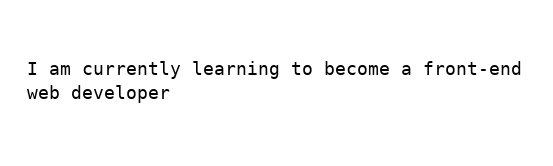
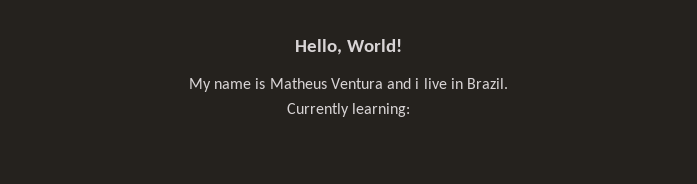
- I am currently learning to become a front-end web developer
+ Hello, World!
+ My name is Matheus Ventura and i live in Brazil.
+ Currently learning:

